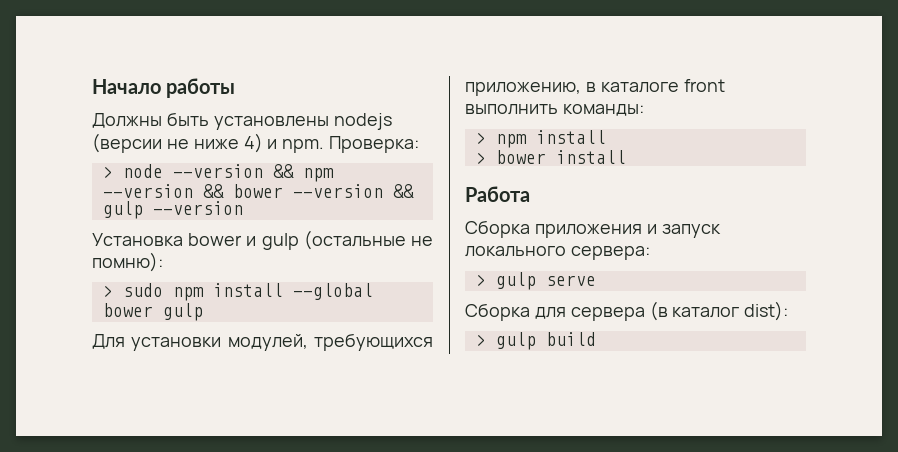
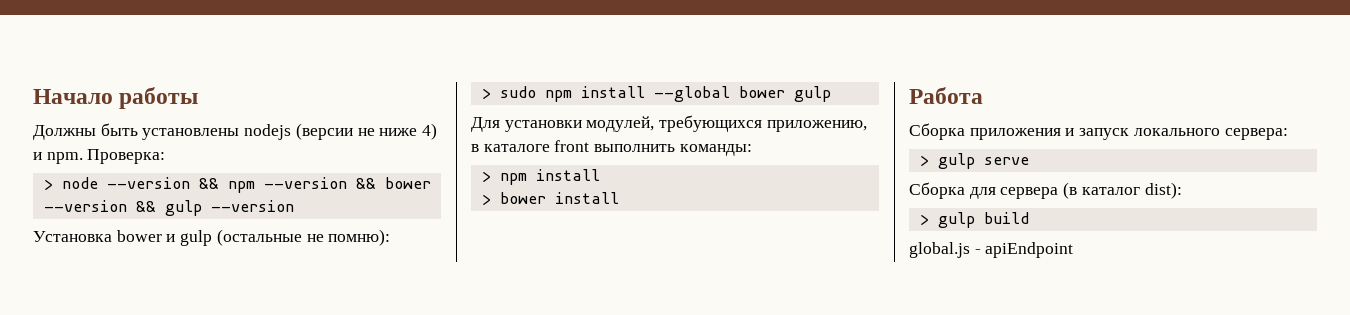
+ global.js - apiEndpoint

